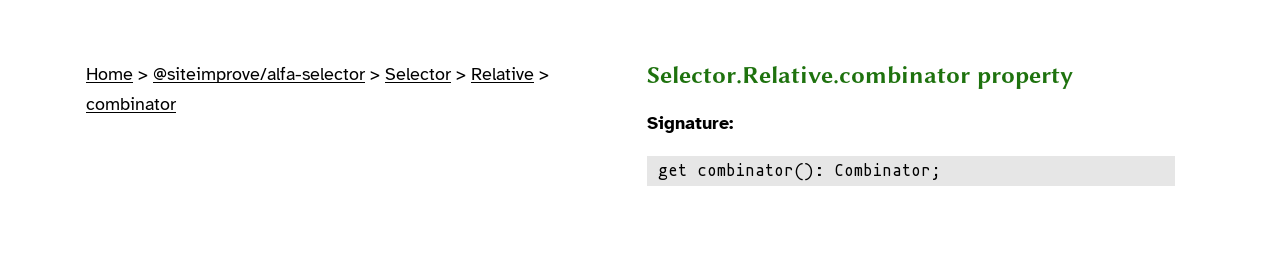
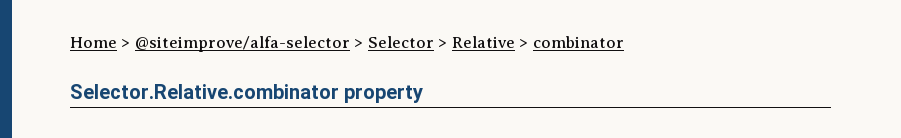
- Signature:
- get combinator(): Combinator;

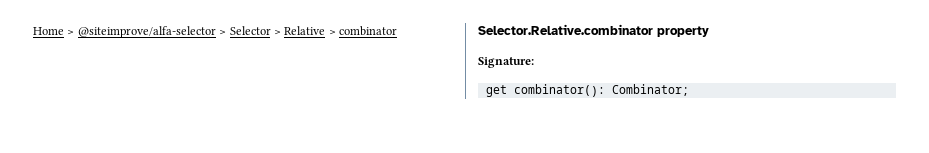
+ Signature:
+ get combinator(): Combinator;

